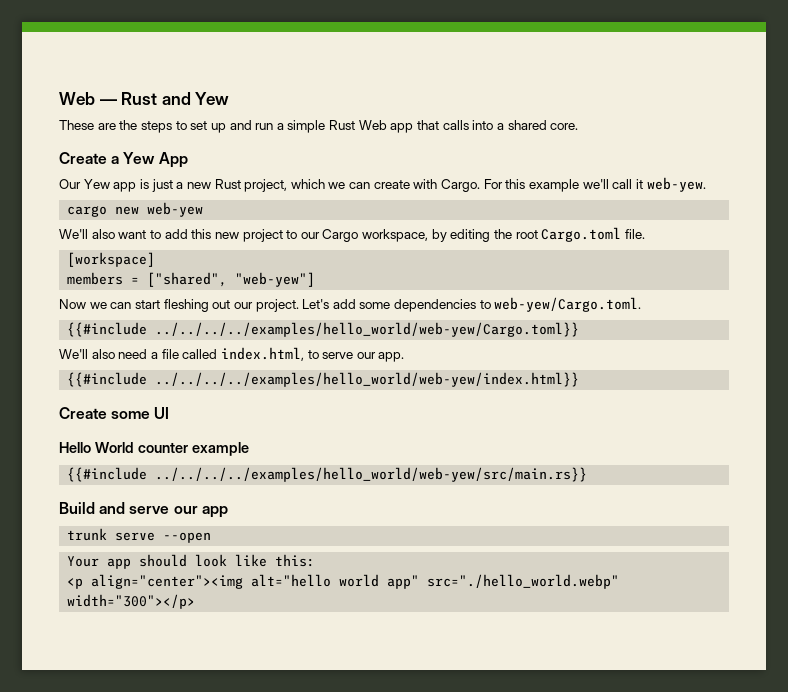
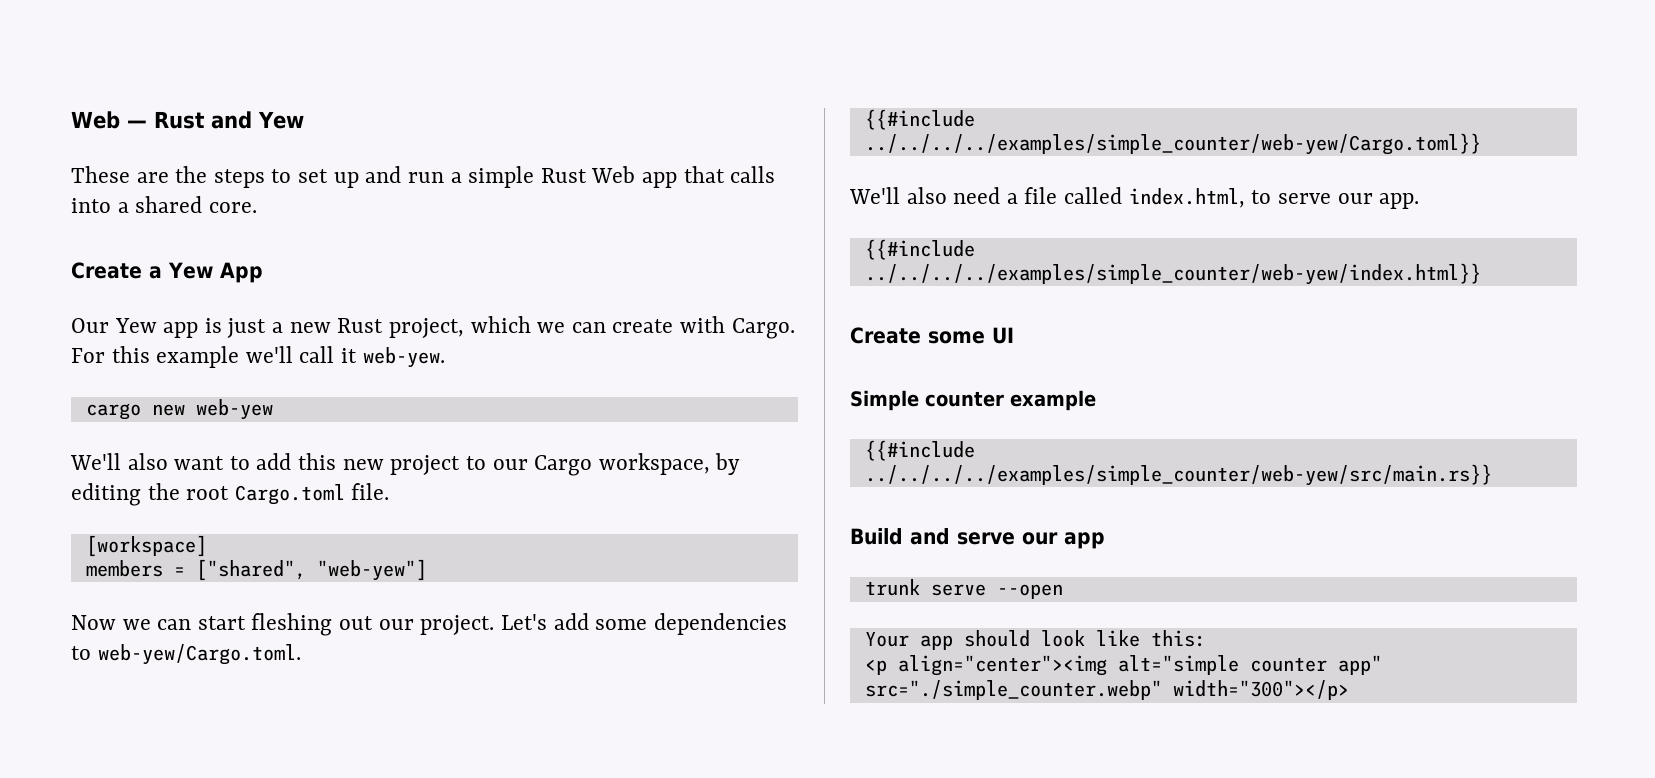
- {{#include ../../../../examples/hello_world/web-yew/Cargo.toml}}
+ {{#include ../../../../examples/simple_counter/web-yew/Cargo.toml}}
- {{#include ../../../../examples/hello_world/web-yew/index.html}}
+ {{#include ../../../../examples/simple_counter/web-yew/index.html}}
- Hello World counter example
+ Simple counter example
- {{#include ../../../../examples/hello_world/web-yew/src/main.rs}}
+ {{#include ../../../../examples/simple_counter/web-yew/src/main.rs}}
- <p align="center"><img alt="hello world app" src="./hello_world.webp" width="300"></p>
+ <p align="center"><img alt="simple counter app" src="./simple_counter.webp" width="300"></p>

